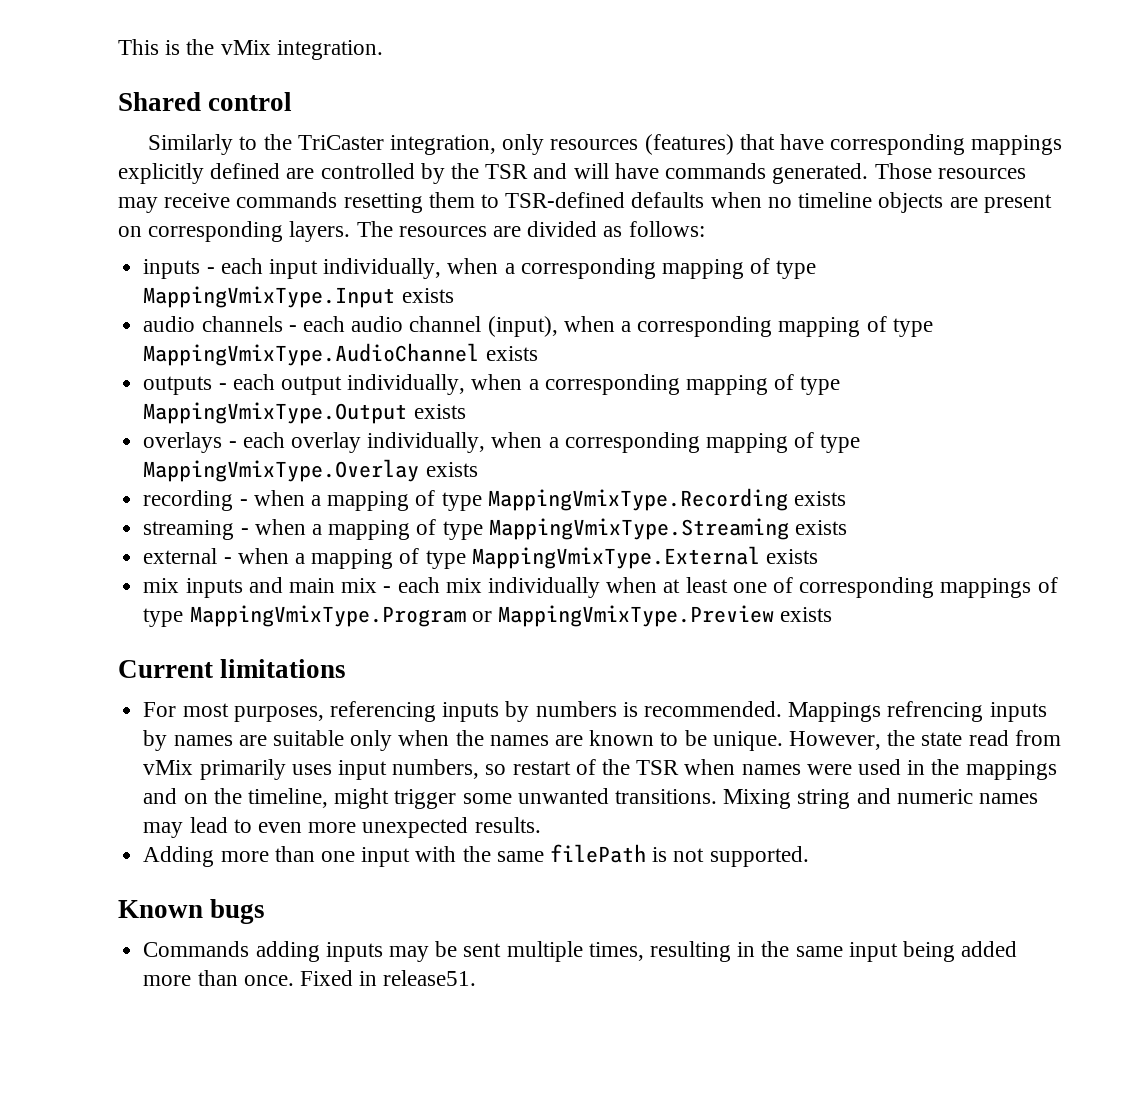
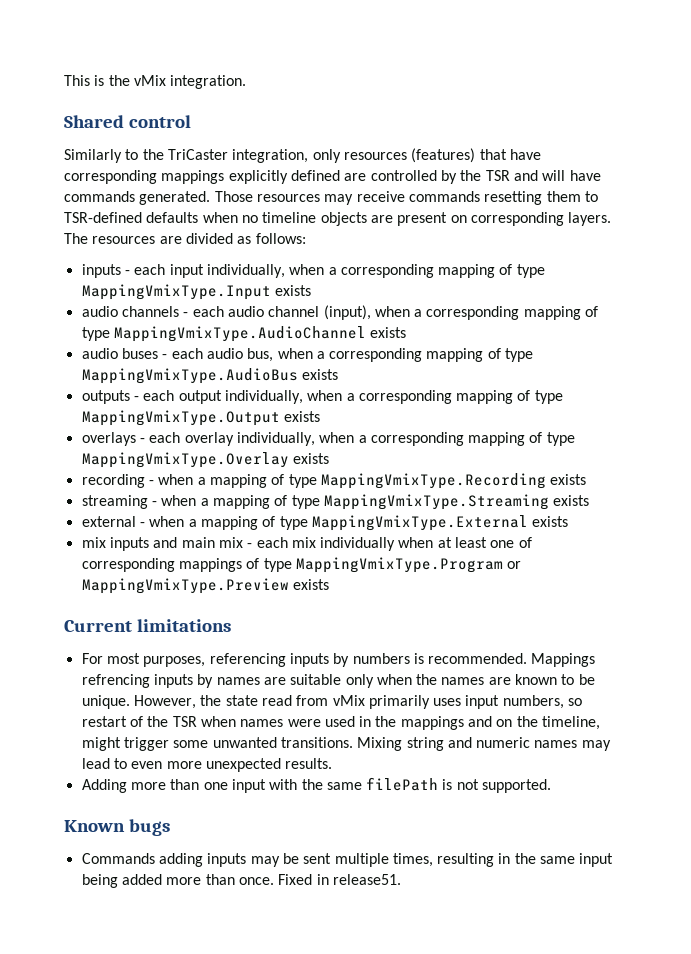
+ audio buses - each audio bus, when a corresponding mapping of type MappingVmixType.AudioBus exists

